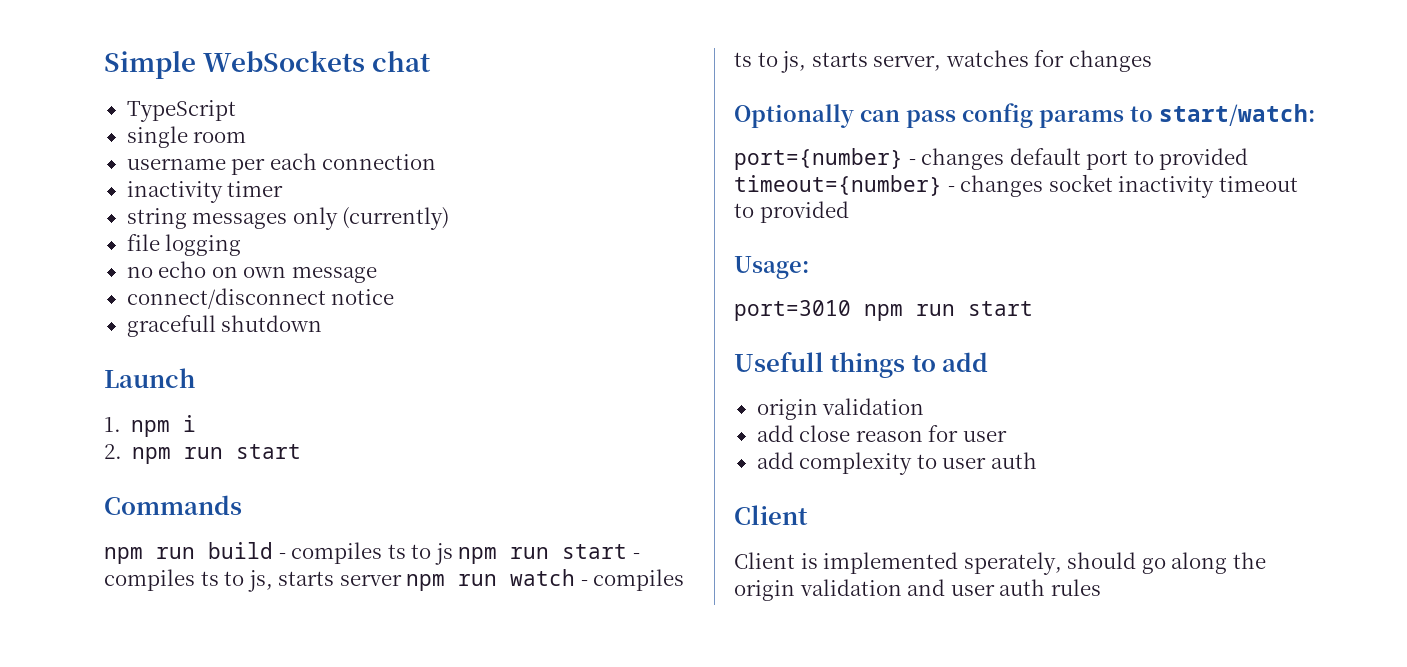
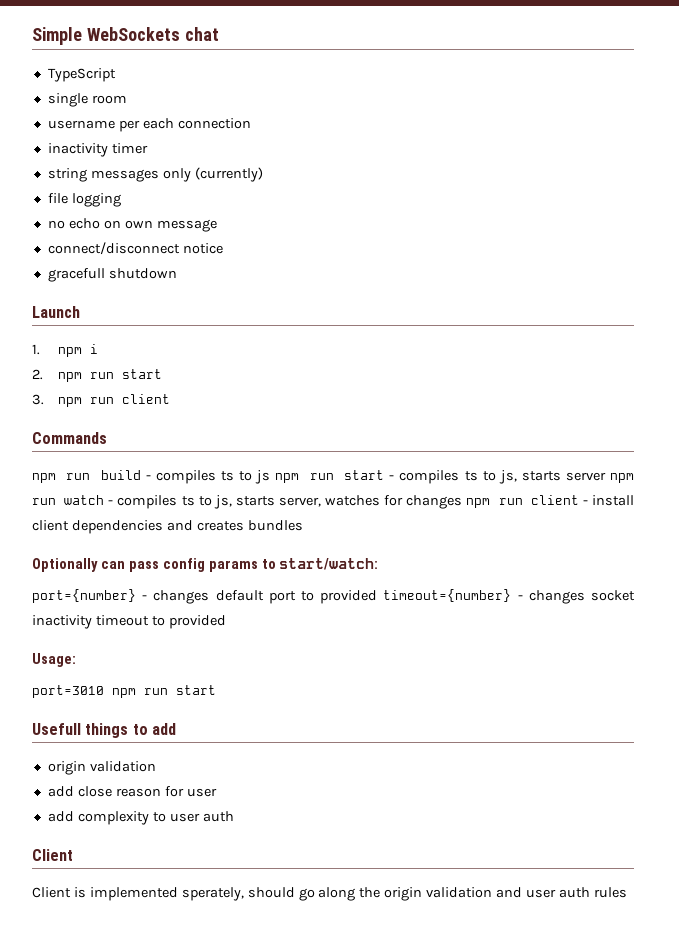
+ 3. npm run client
- npm run build - compiles ts to js npm run start - compiles ts to js, starts server npm run watch - compiles ts to js, starts server, watches for changes
+ npm run build - compiles ts to js npm run start - compiles ts to js, starts server npm run watch - compiles ts to js, starts server, watches for changes npm run client - install client dependencies and creates bundles

